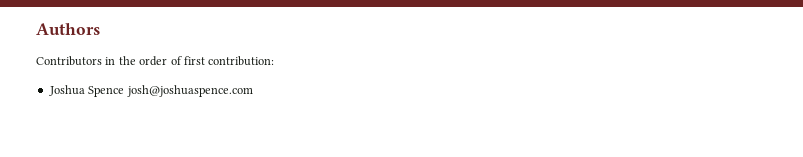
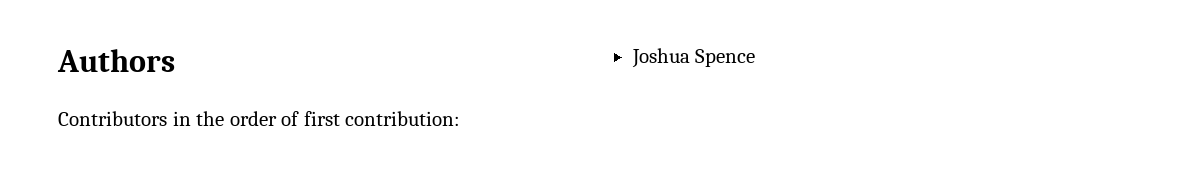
- Joshua Spence josh@joshuaspence.com
+ Joshua Spence

